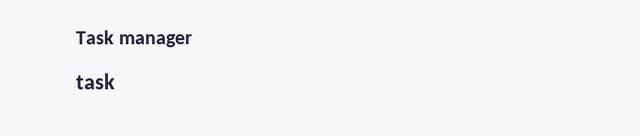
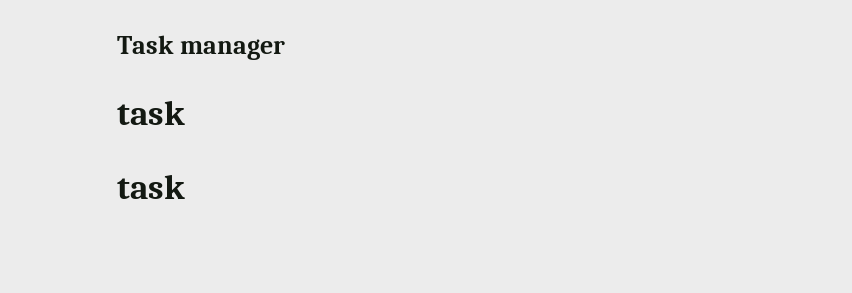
  Task manager
+ task

